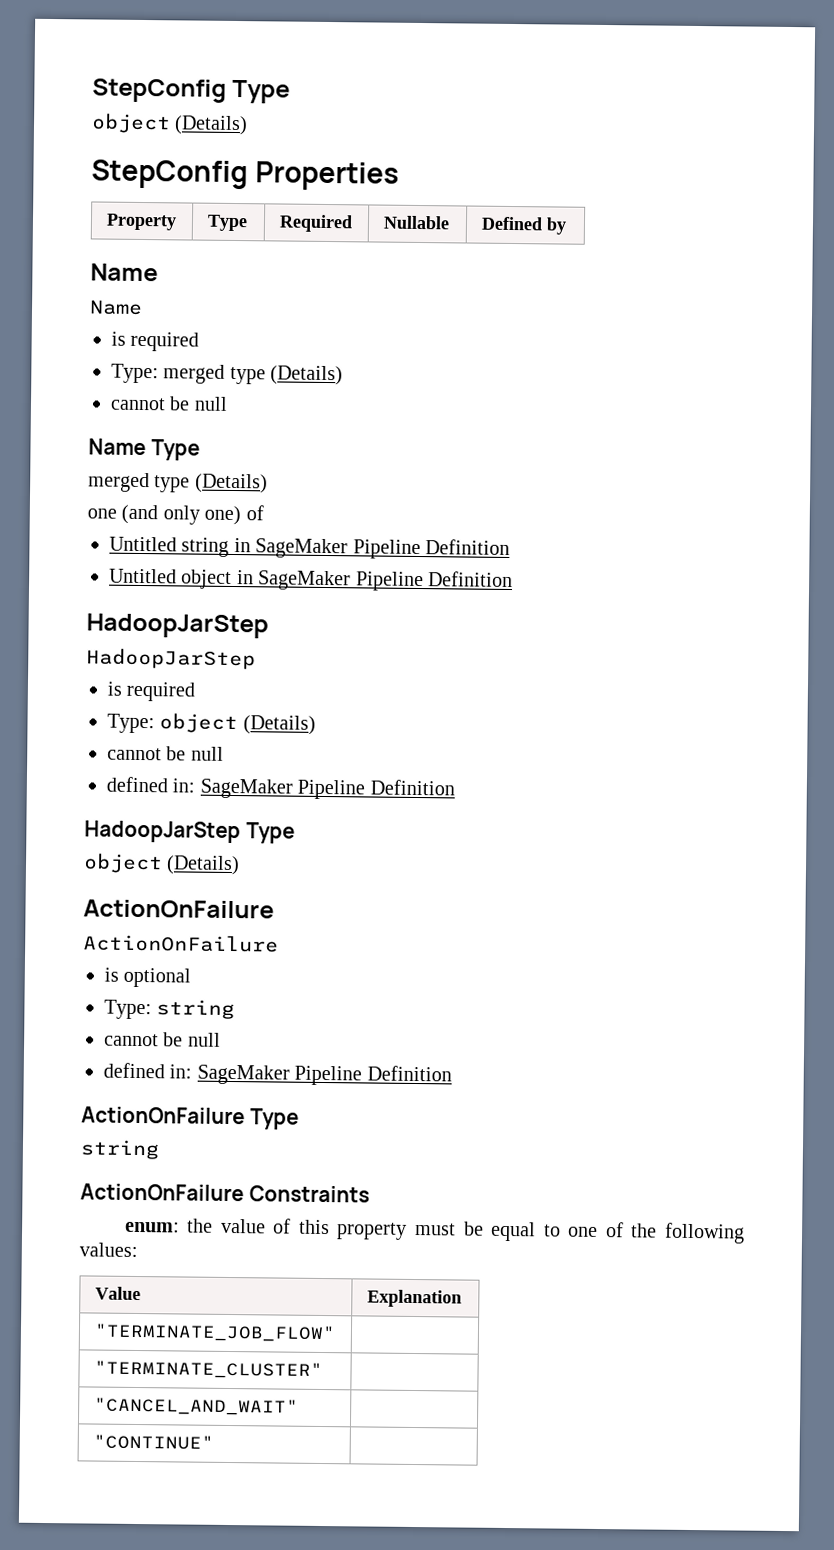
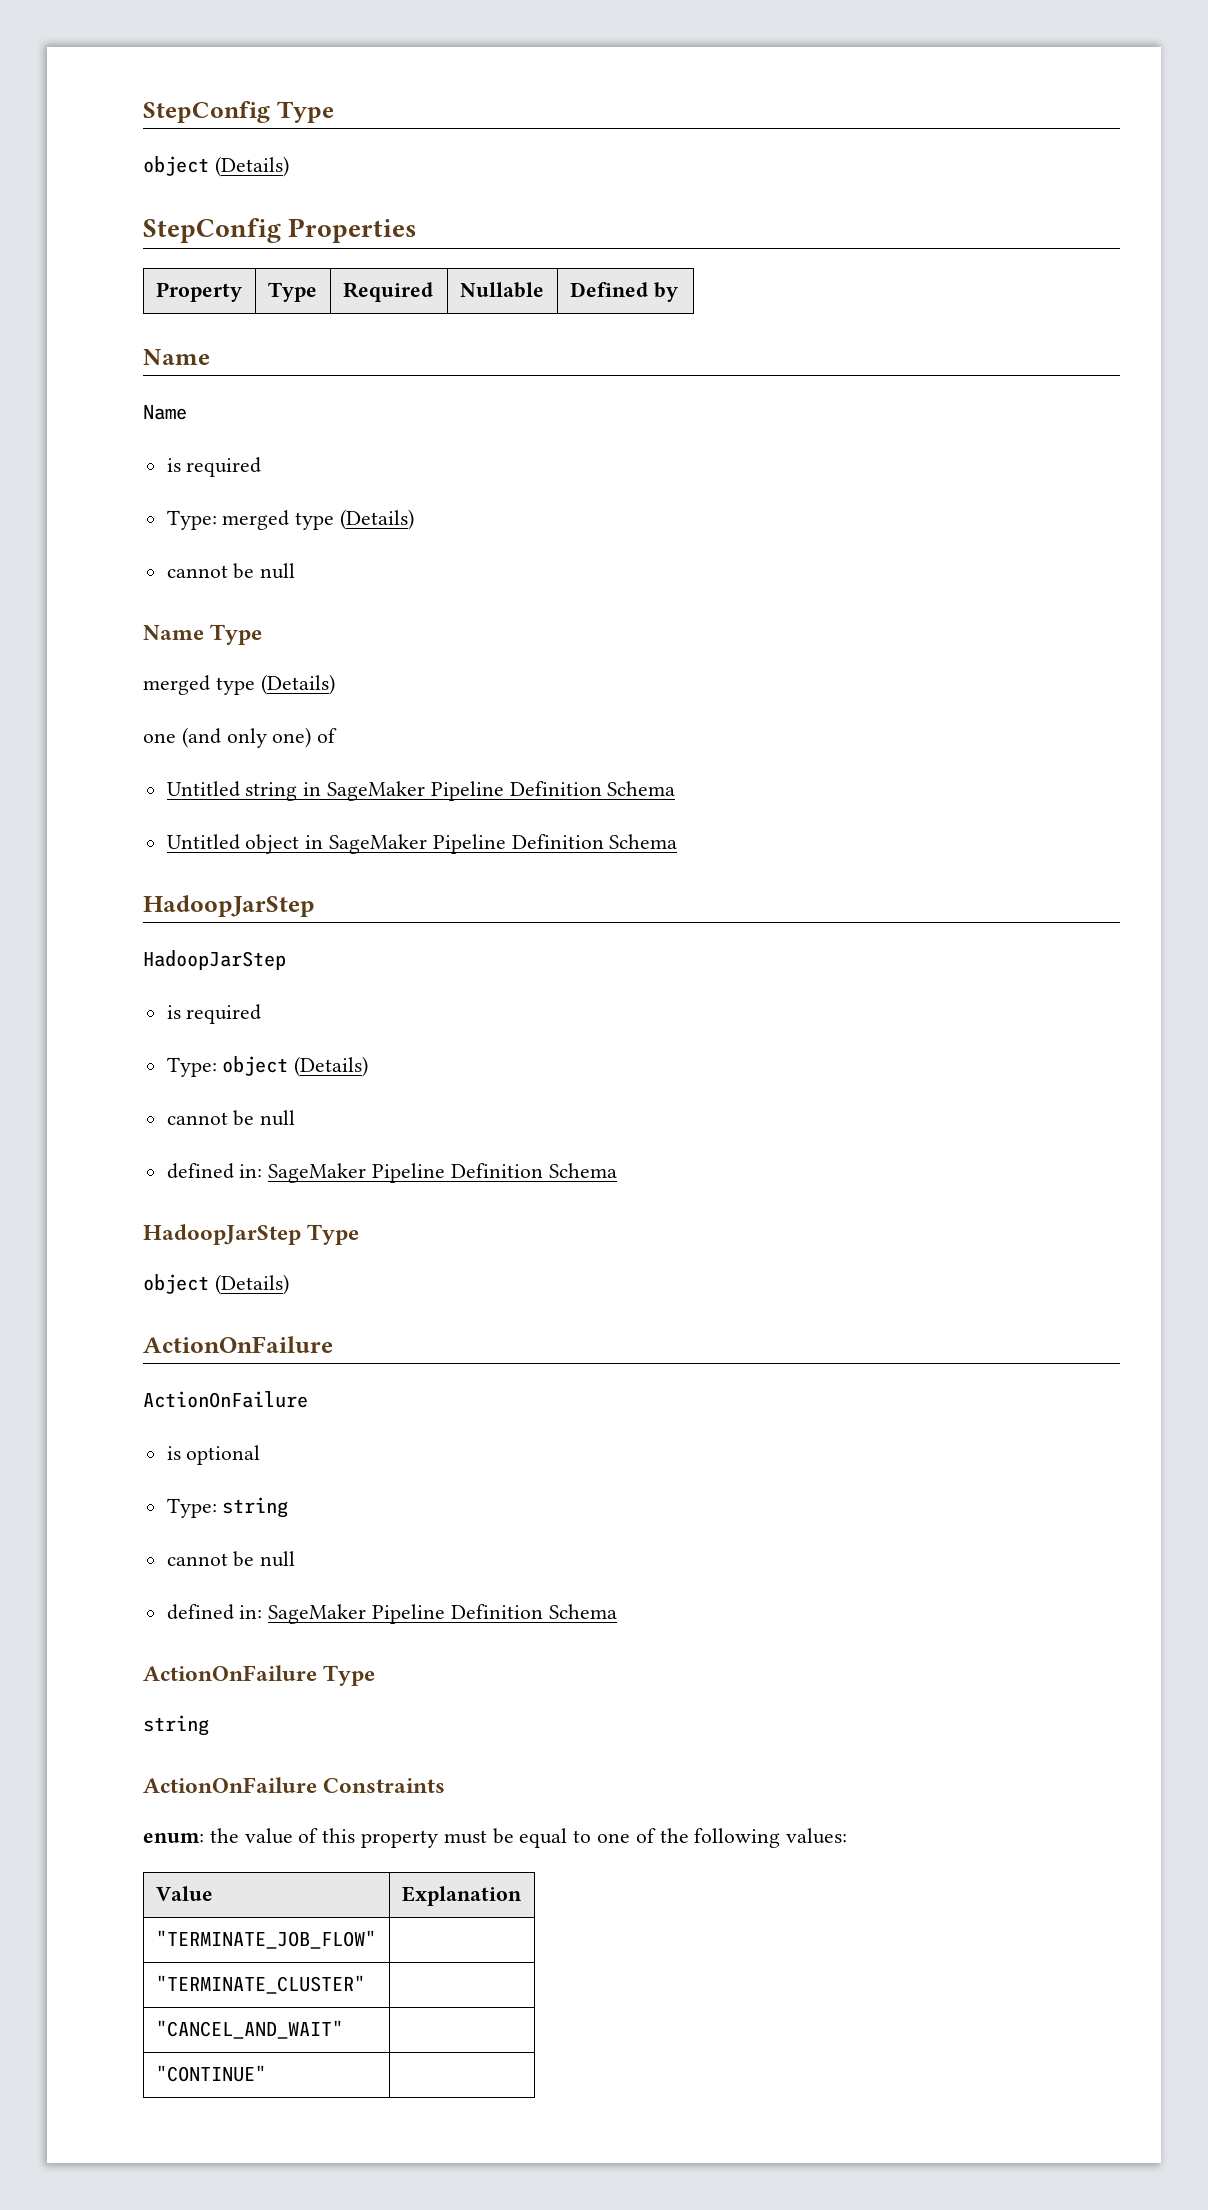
- Untitled string in SageMaker Pipeline Definition
+ Untitled string in SageMaker Pipeline Definition Schema
- Untitled object in SageMaker Pipeline Definition
+ Untitled object in SageMaker Pipeline Definition Schema
  Type: object (Details)
  cannot be null
- defined in: SageMaker Pipeline Definition
+ defined in: SageMaker Pipeline Definition Schema
  Type: string
  cannot be null
- defined in: SageMaker Pipeline Definition
+ defined in: SageMaker Pipeline Definition Schema

